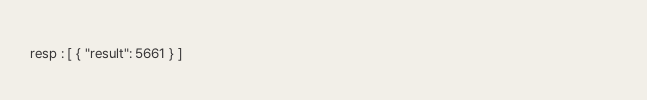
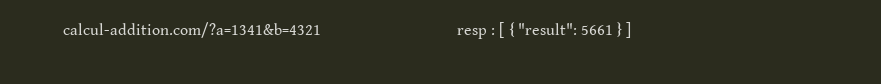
+ calcul-addition.com/?a=1341&b=4321

